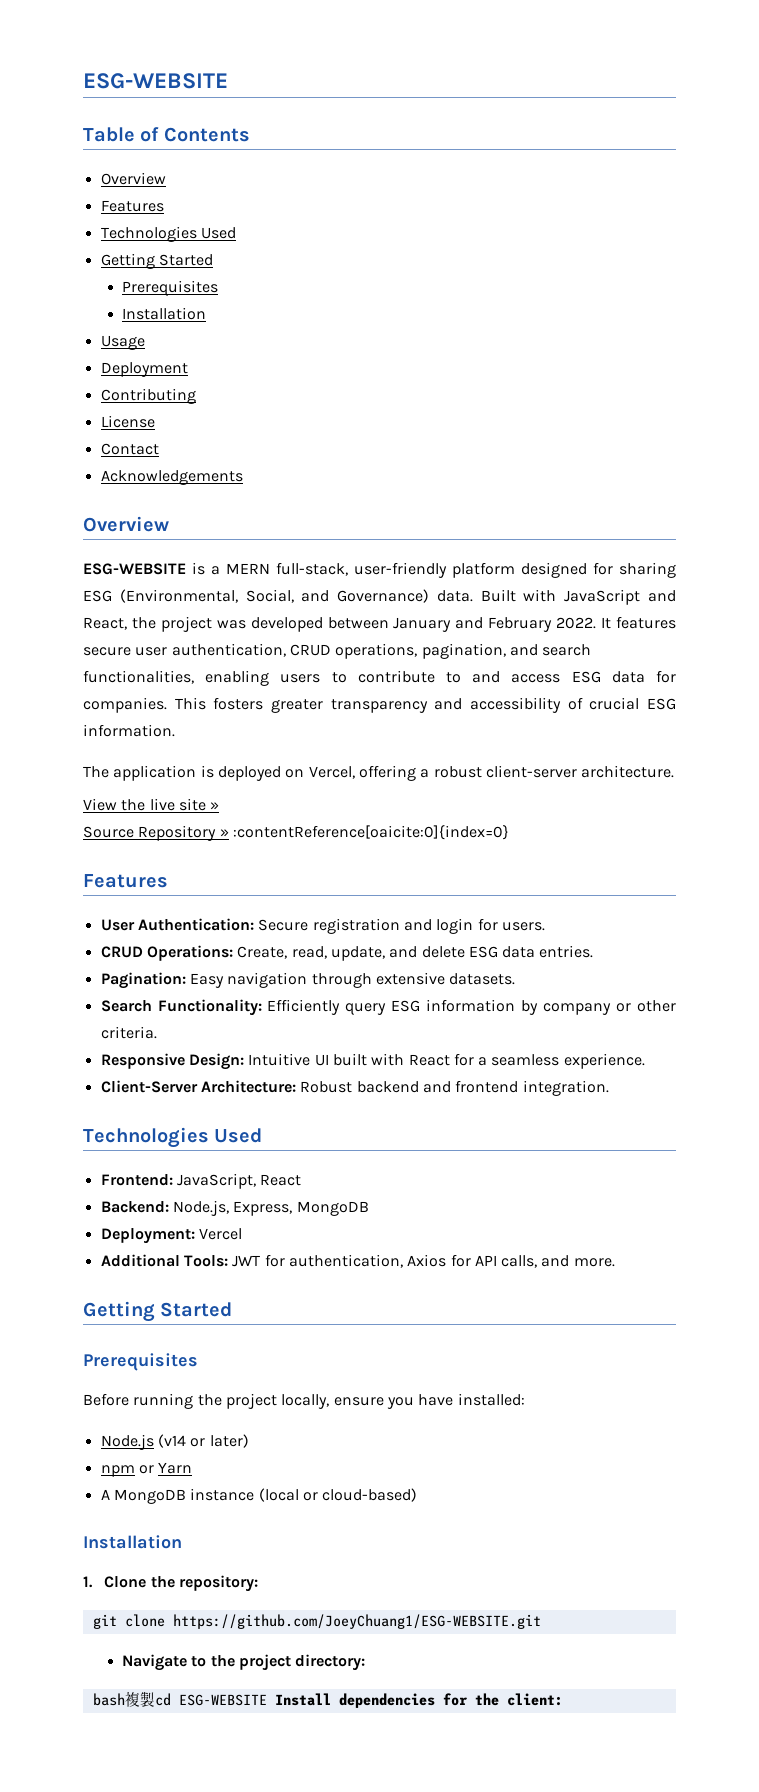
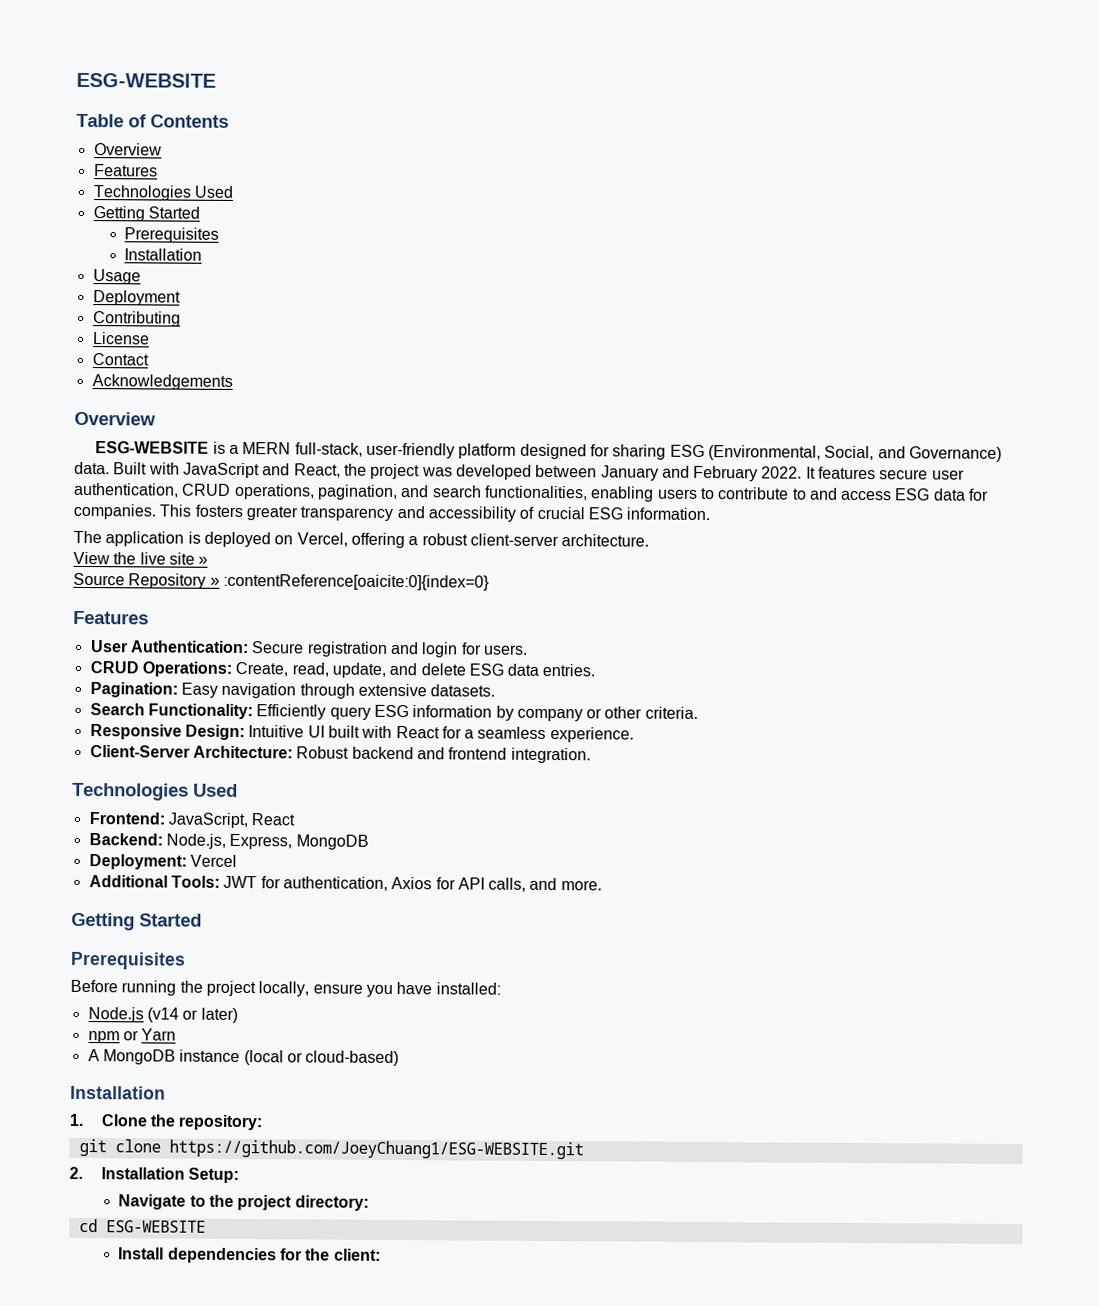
+ 2. Installation Setup:
- bash複製cd ESG-WEBSITE Install dependencies for the client:
+ cd ESG-WEBSITE
+ Install dependencies for the client:

